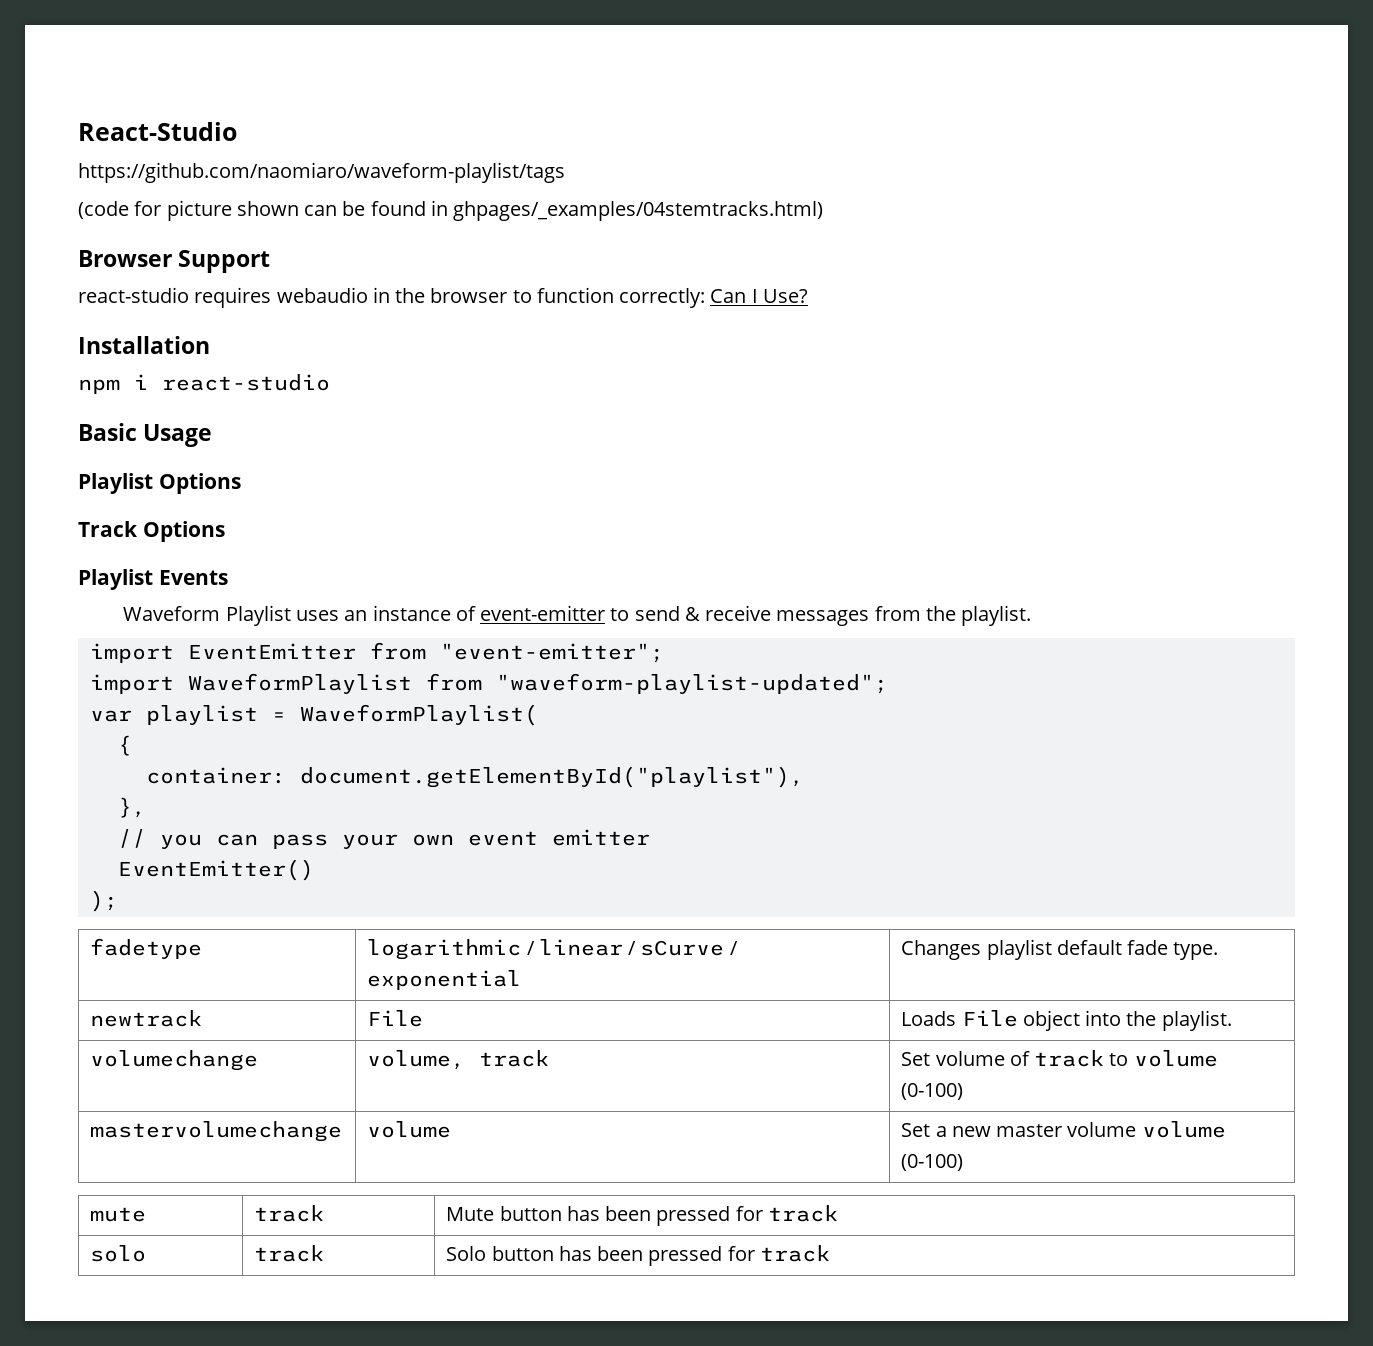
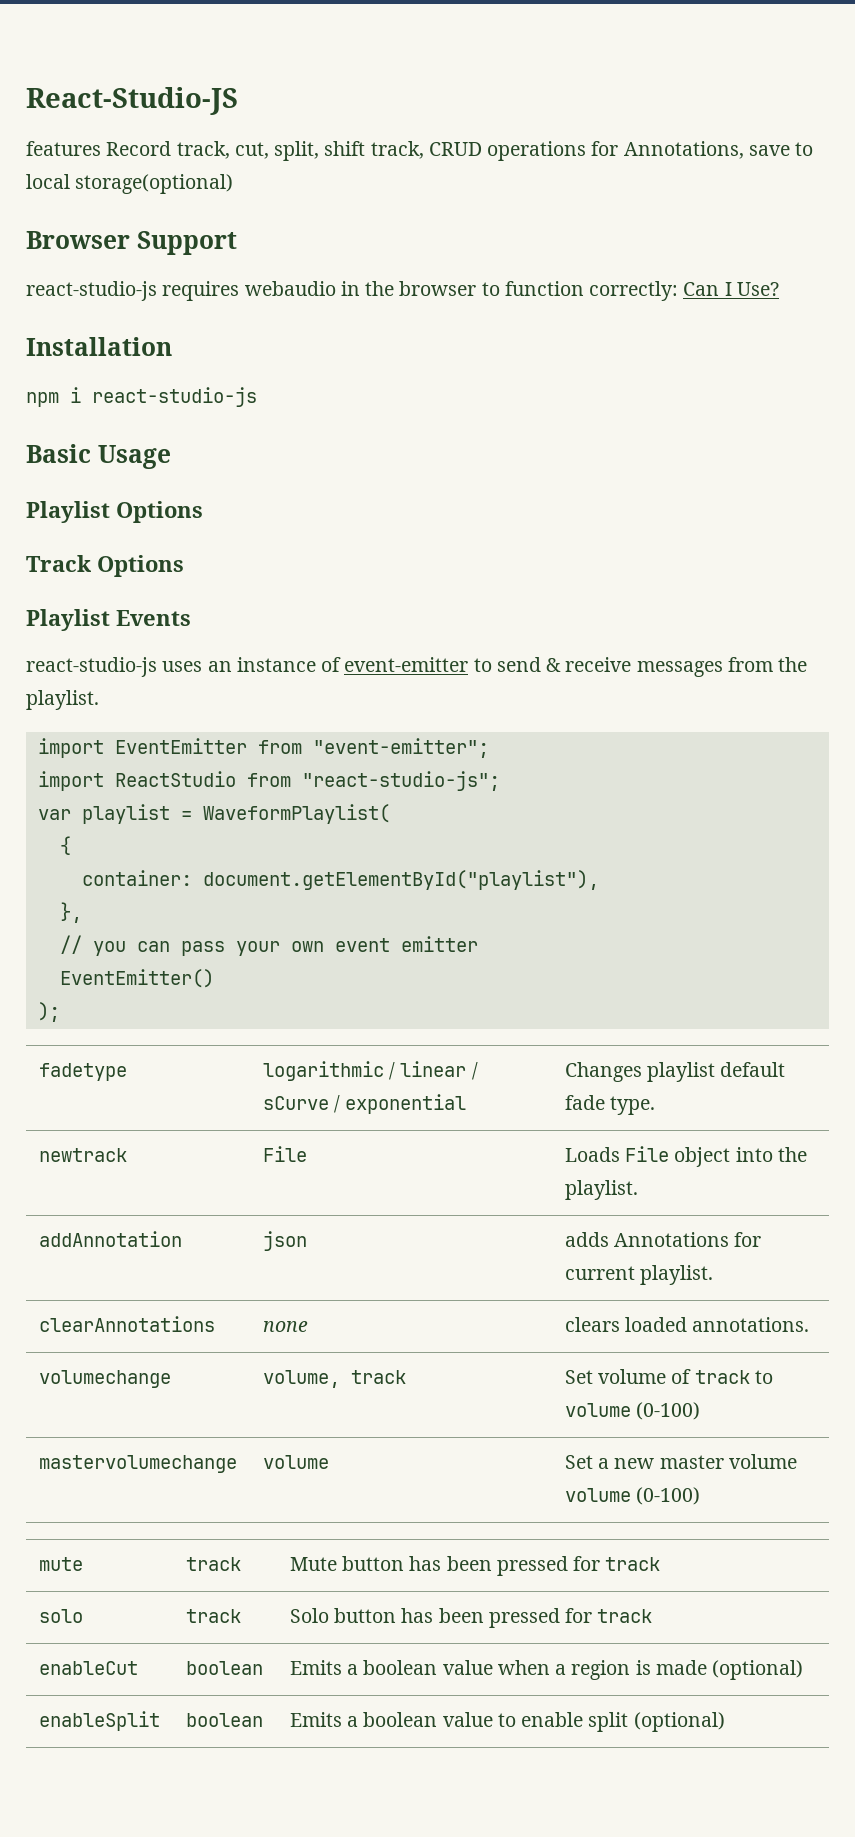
- React-Studio
- https://github.com/naomiaro/waveform-playlist/tags
- (code for picture shown can be found in ghpages/_examples/04stemtracks.html)
+ React-Studio-JS
+ features Record track, cut, split, shift track, CRUD operations for Annotations, save to local storage(optional)
- react-studio requires webaudio in the browser to function correctly: Can I Use?
+ react-studio-js requires webaudio in the browser to function correctly: Can I Use?
- npm i react-studio
+ npm i react-studio-js
- Waveform Playlist uses an instance of event-emitter to send & receive messages from the playlist.
+ react-studio-js uses an instance of event-emitter to send & receive messages from the playlist.
- import WaveformPlaylist from "waveform-playlist-updated";
+ import ReactStudio from "react-studio-js";
+ addAnnotation | json | adds Annotations for current playlist.
+ clearAnnotations | none | clears loaded annotations.
+ enableCut | boolean | Emits a boolean value when a region is made (optional)
+ enableSplit | boolean | Emits a boolean value to enable split (optional)

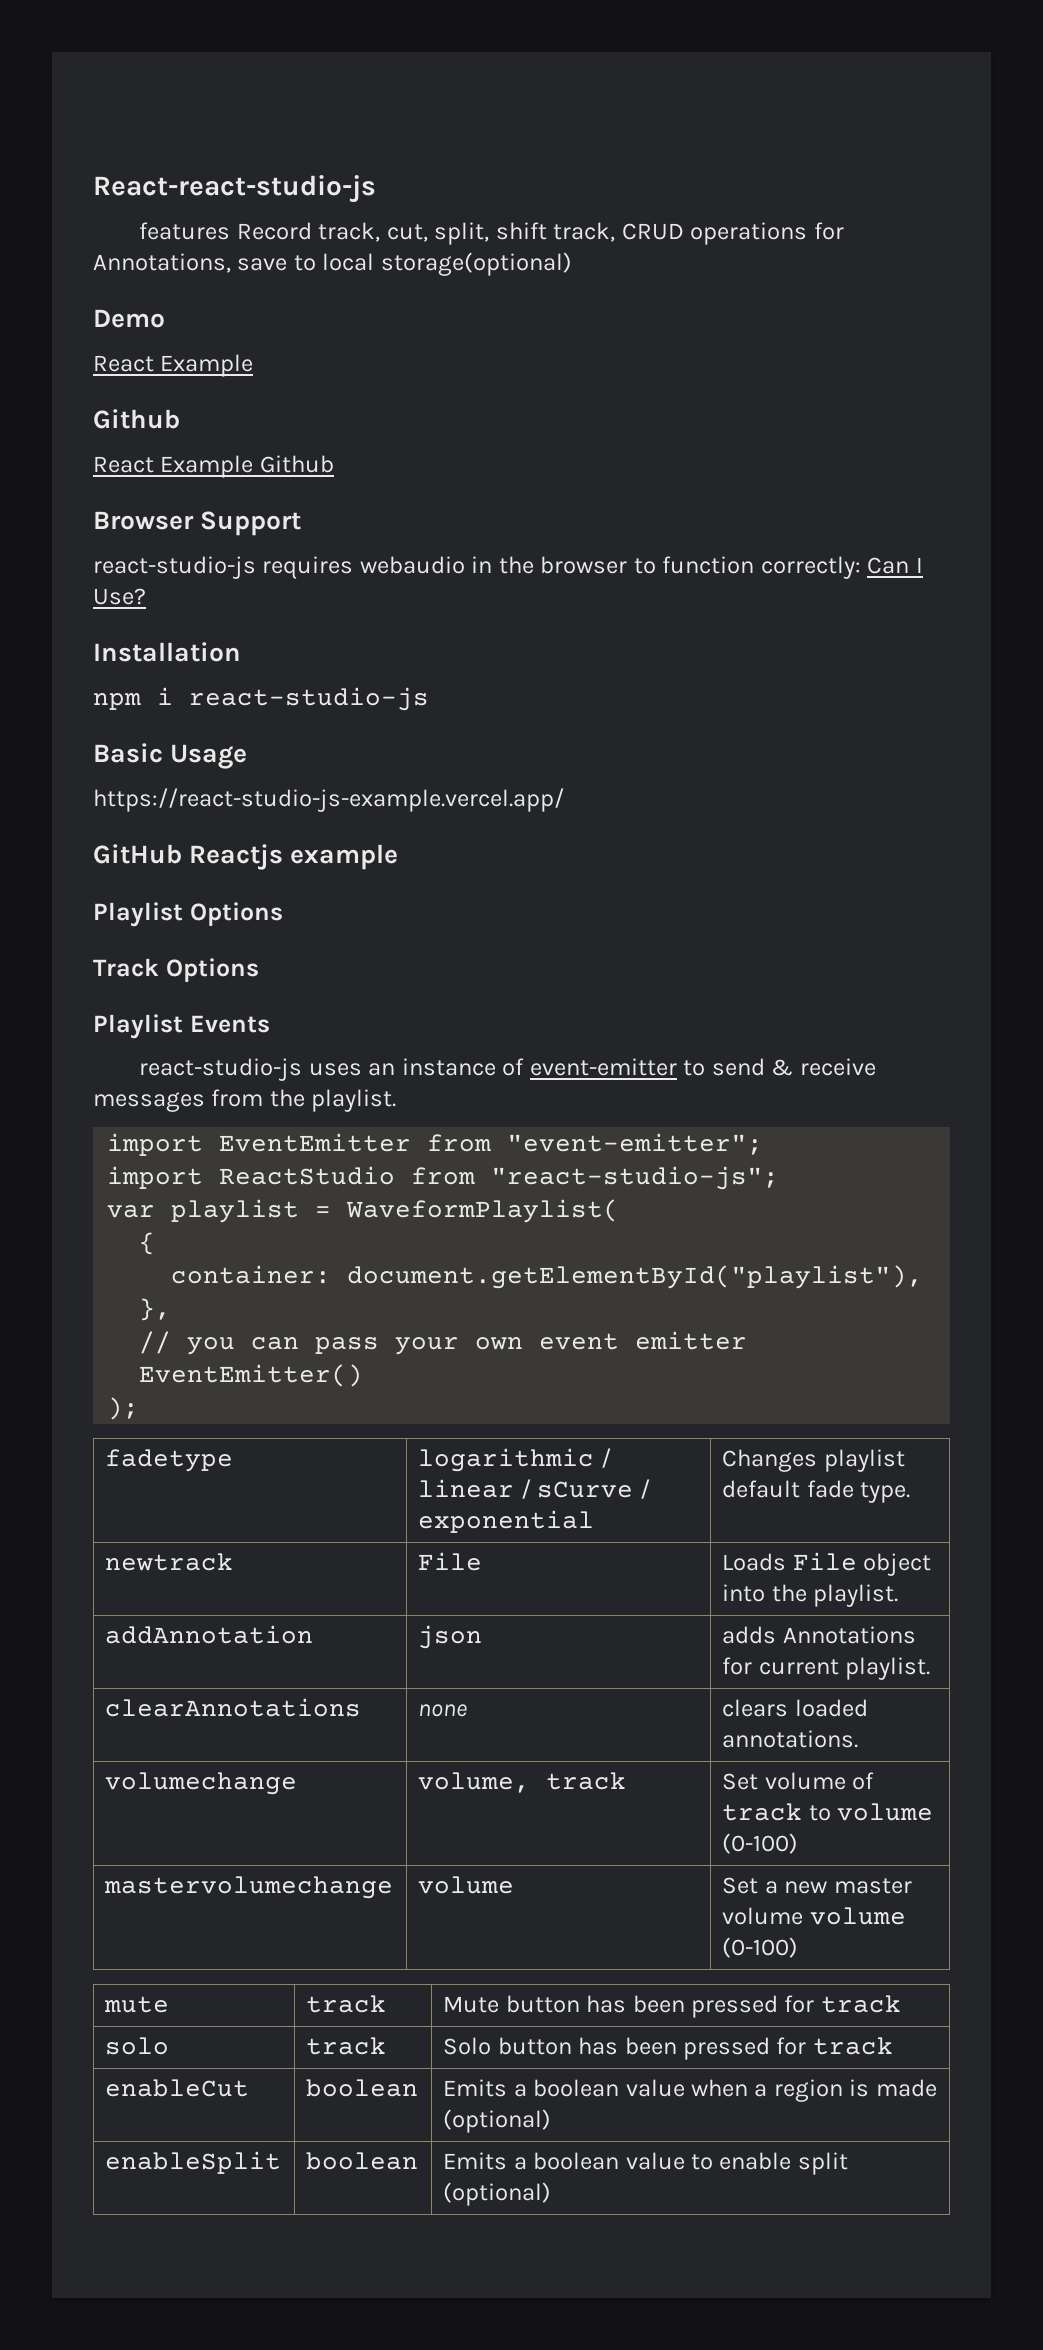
- React-Studio-JS
+ React-react-studio-js
+ Demo
+ React Example
+ Github
+ React Example Github
+ https://react-studio-js-example.vercel.app/
+ GitHub Reactjs example

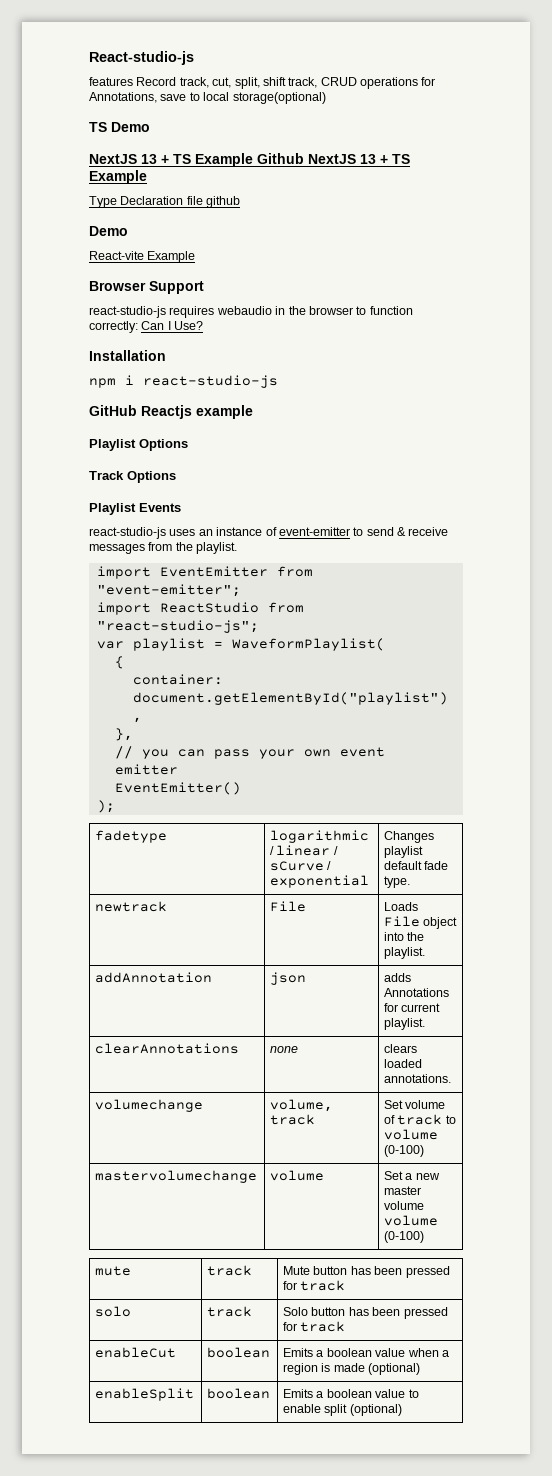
- React-react-studio-js
+ React-studio-js
+ TS Demo
+ NextJS 13 + TS Example Github NextJS 13 + TS Example
+ Type Declaration file github
  Demo
- React Example
- Github
- React Example Github
+ React-vite Example
- Basic Usage
- https://react-studio-js-example.vercel.app/

